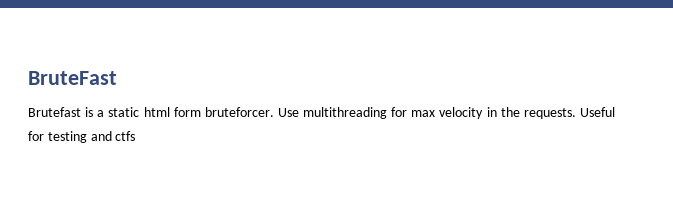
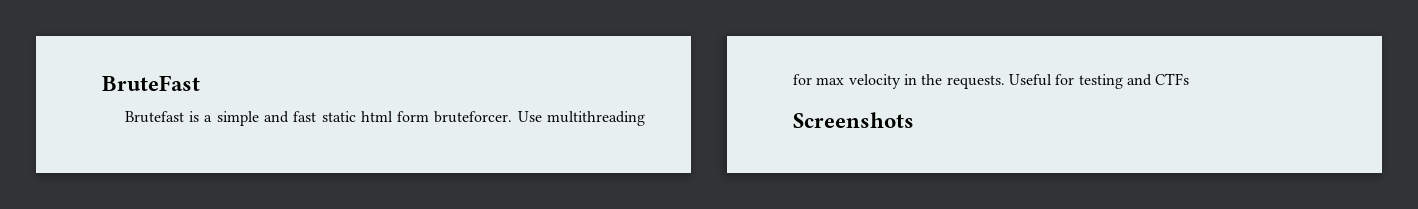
- Brutefast is a static html form bruteforcer.
+ Brutefast is a simple and fast static html form bruteforcer.
- Useful for testing and ctfs
+ Useful for testing and CTFs
+ Screenshots

